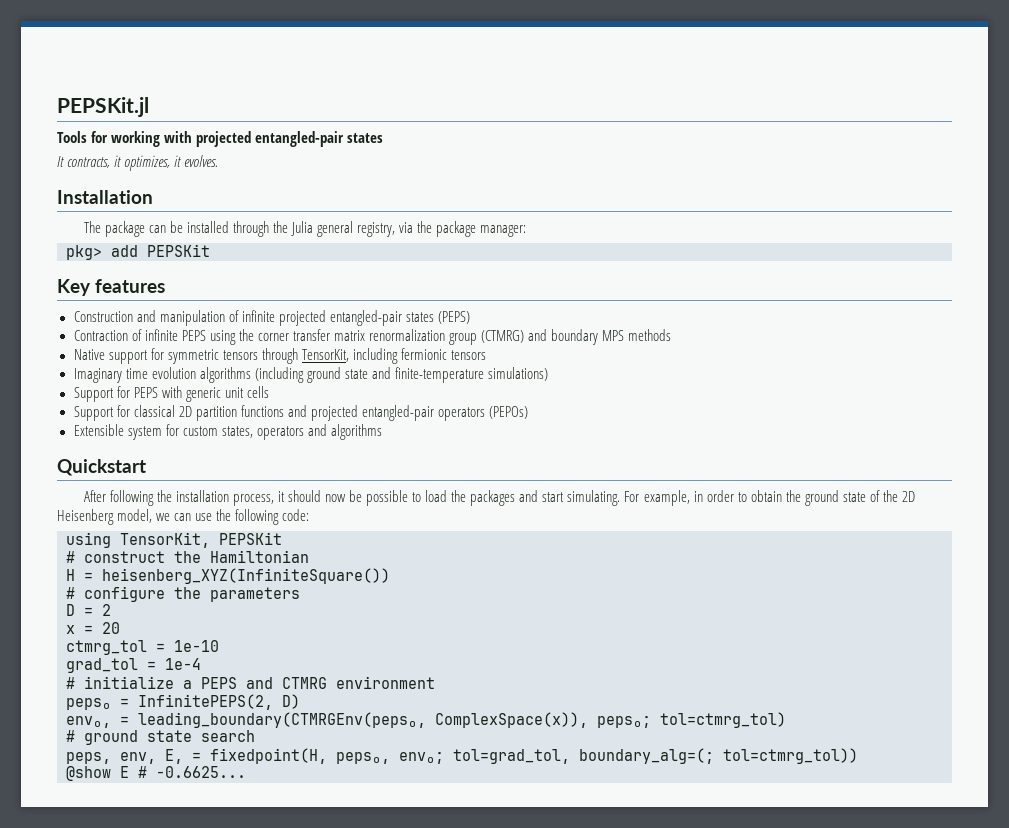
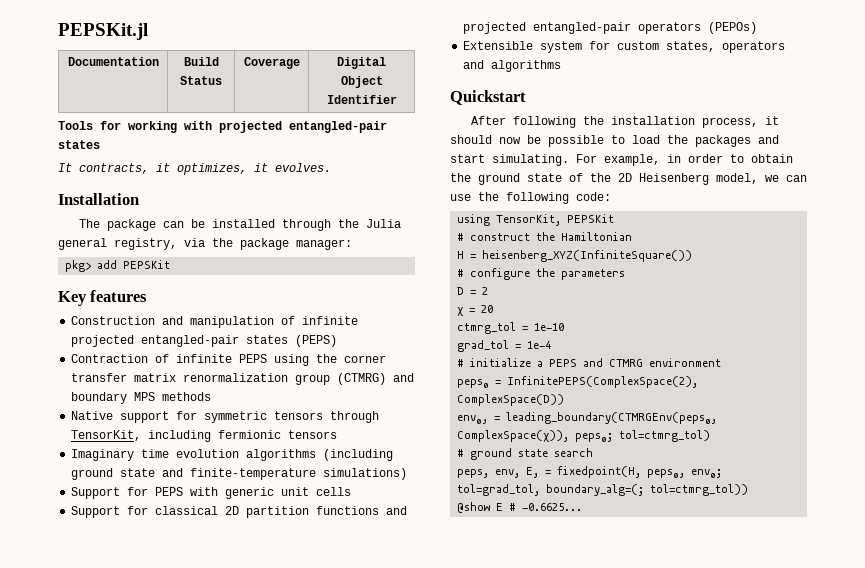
+ Documentation | Build Status | Coverage | Digital Object Identifier
- peps₀ = InfinitePEPS(2, D)
+ peps₀ = InfinitePEPS(ComplexSpace(2), ComplexSpace(D))

